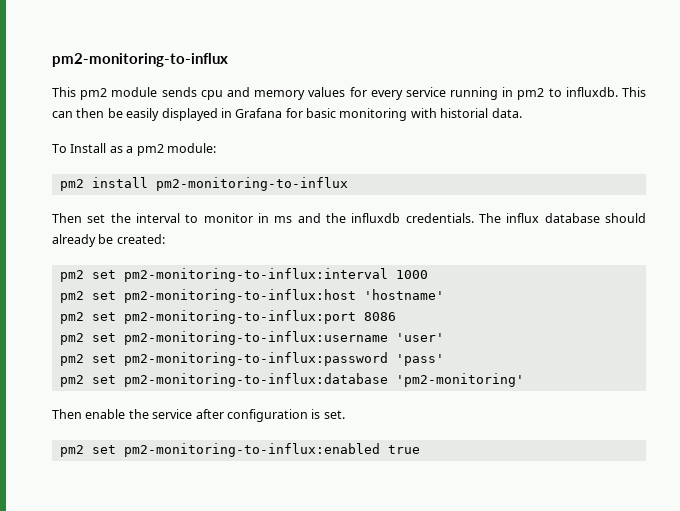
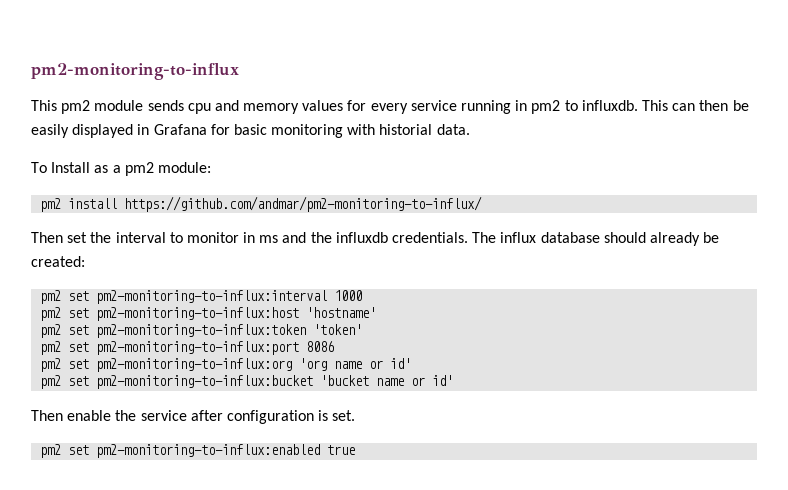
- pm2 install pm2-monitoring-to-influx
+ pm2 install https://github.com/andmar/pm2-monitoring-to-influx/
+ pm2 set pm2-monitoring-to-influx:token 'token'
- pm2 set pm2-monitoring-to-influx:username 'user'
- pm2 set pm2-monitoring-to-influx:password 'pass'
- pm2 set pm2-monitoring-to-influx:database 'pm2-monitoring'
+ pm2 set pm2-monitoring-to-influx:org 'org name or id'
+ pm2 set pm2-monitoring-to-influx:bucket 'bucket name or id'

